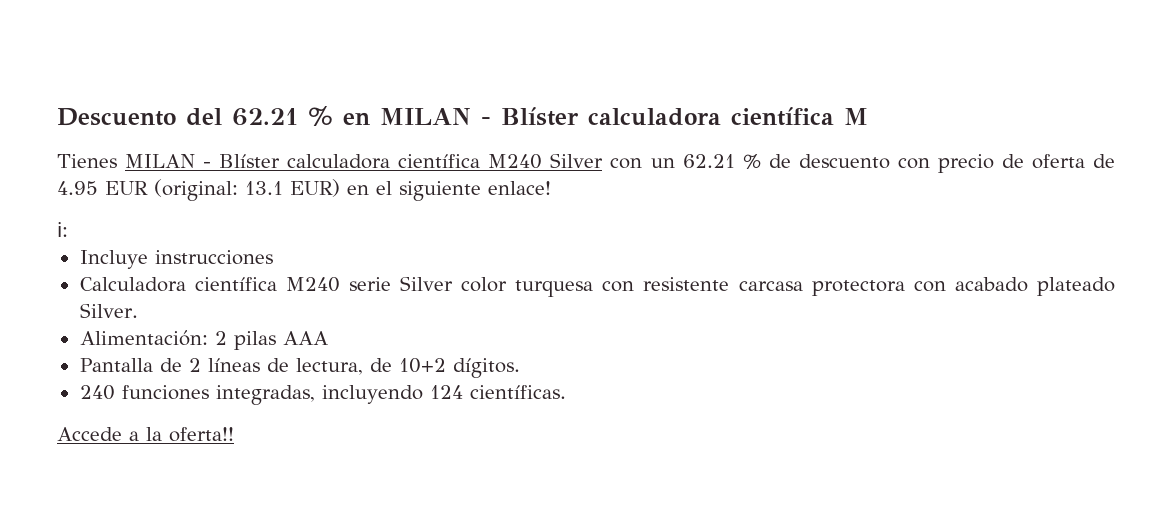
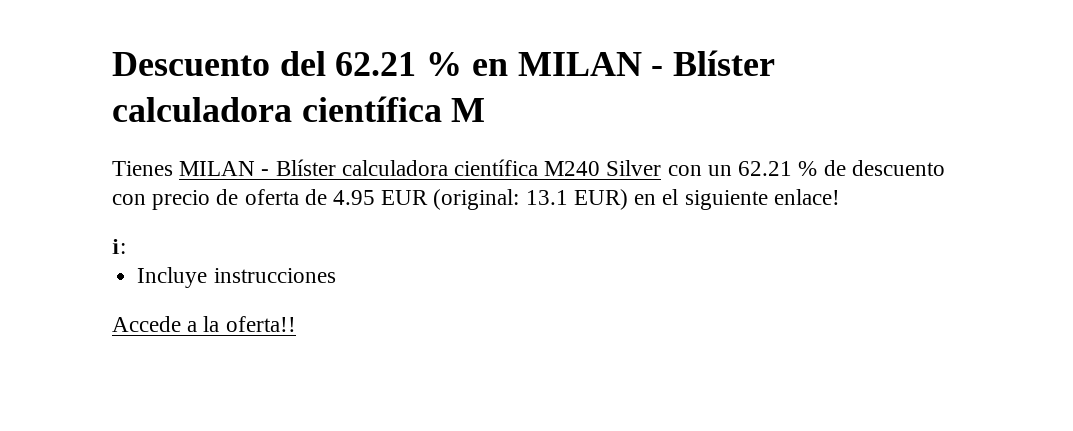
- Calculadora científica M240 serie Silver color turquesa con resistente carcasa protectora con acabado plateado Silver.
- Alimentación: 2 pilas AAA
- Pantalla de 2 líneas de lectura, de 10+2 dígitos.
- 240 funciones integradas, incluyendo 124 científicas.

